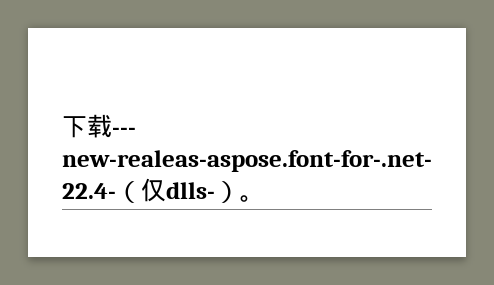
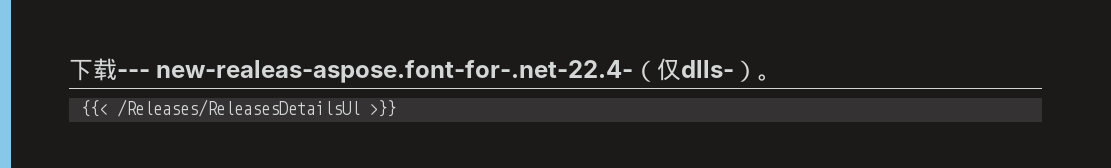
+ {{< /Releases/ReleasesDetailsUl >}}

